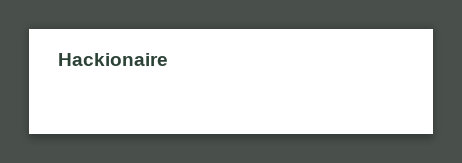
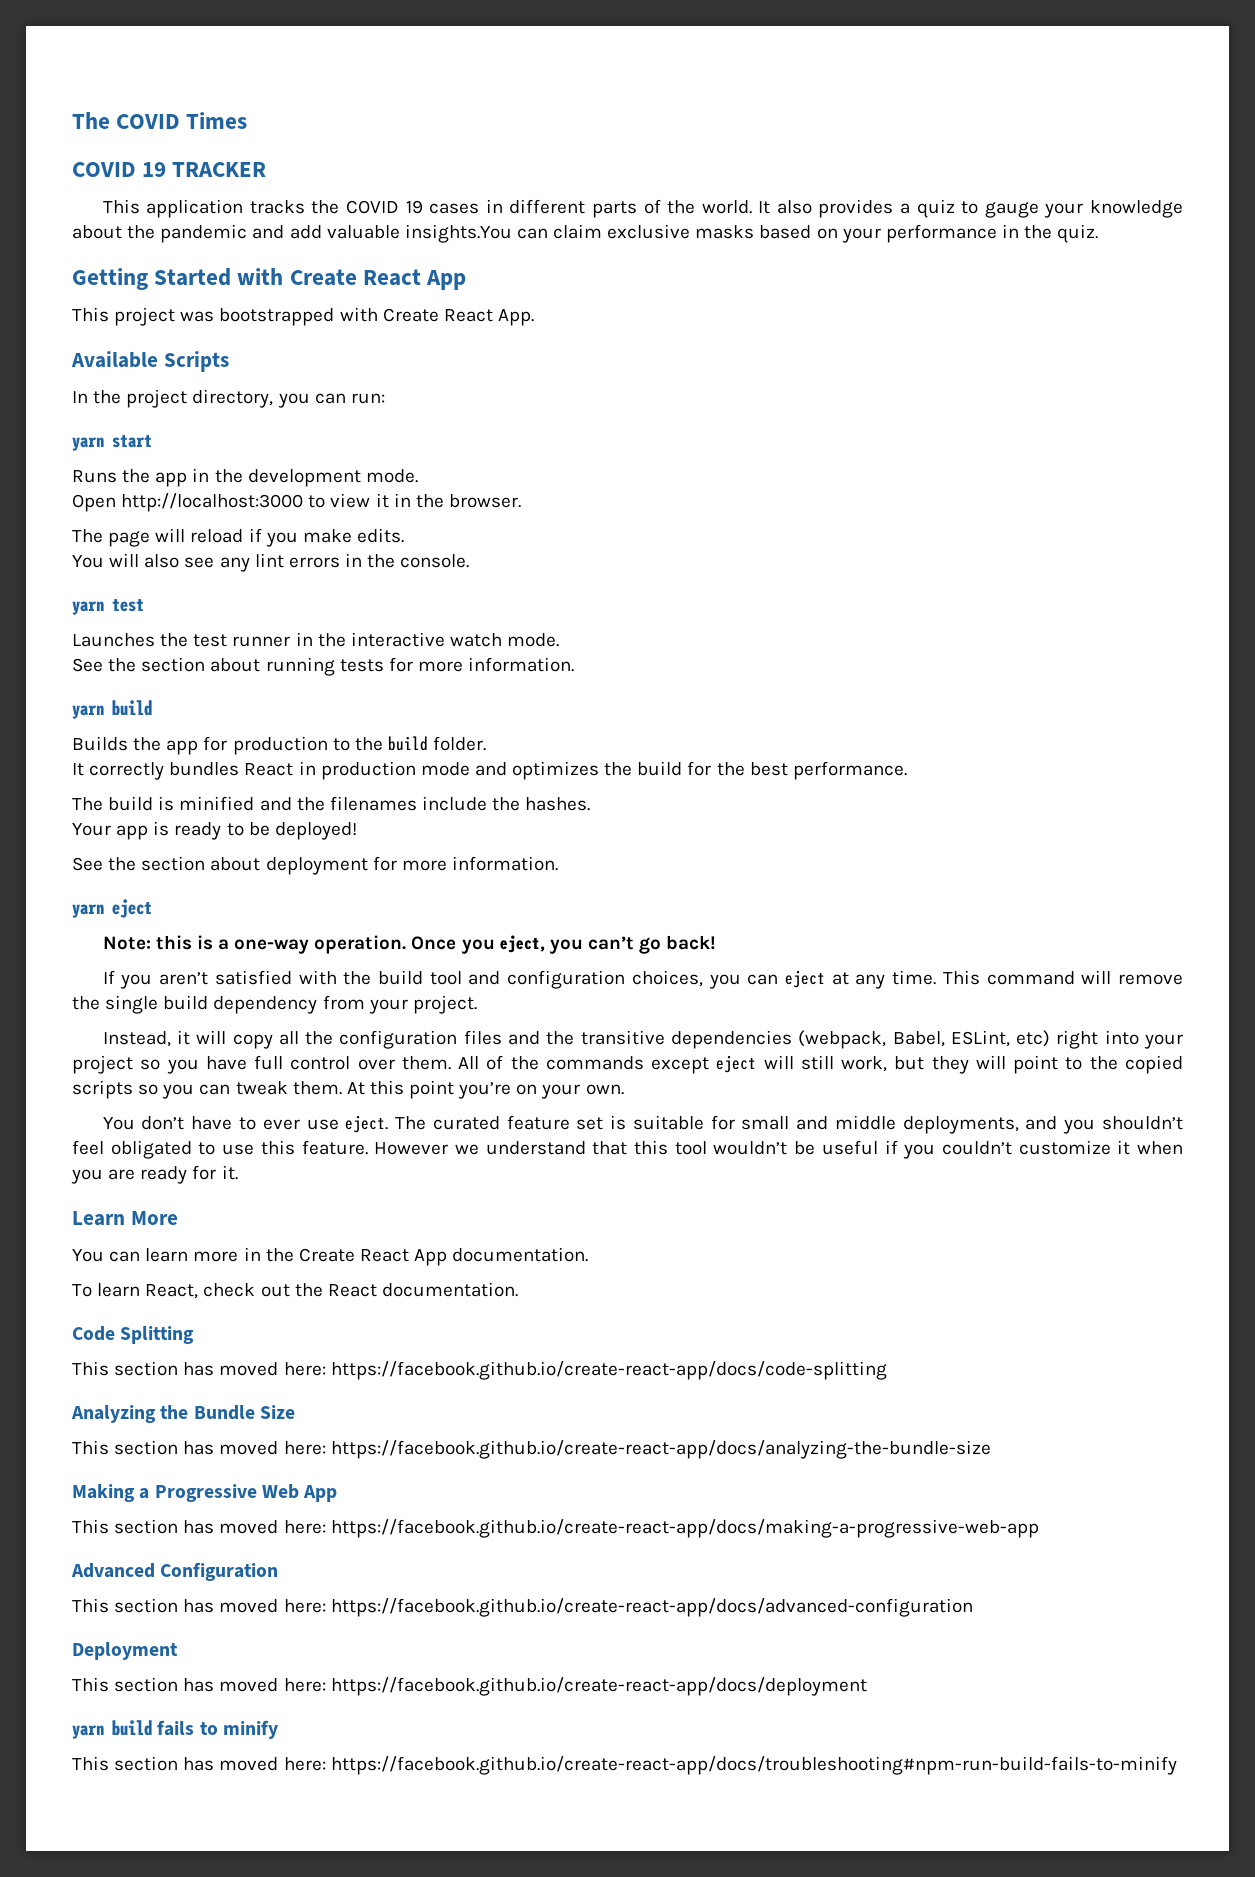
- Hackionaire
+ The COVID Times
+ COVID 19 TRACKER
+ This application tracks the COVID 19 cases in different parts of the world. It also provides a quiz to gauge your knowledge about the pandemic and add valuable insights.You can claim exclusive masks based on your performance in the quiz.
+ Getting Started with Create React App
+ This project was bootstrapped with Create React App.
+ Available Scripts
+ In the project directory, you can run:
+ yarn start
+ Runs the app in the development mode.
+ Open http://localhost:3000 to view it in the browser.
+ The page will reload if you make edits.
+ You will also see any lint errors in the console.
+ yarn test
+ Launches the test runner in the interactive watch mode.
+ See the section about running tests for more information.
+ yarn build
+ Builds the app for production to the build folder.
+ It correctly bundles React in production mode and optimizes the build for the best performance.
+ The build is minified and the filenames include the hashes.
+ Your app is ready to be deployed!
+ See the section about deployment for more information.
+ yarn eject
+ Note: this is a one-way operation. Once you eject, you can’t go back!
+ If you aren’t satisfied with the build tool and configuration choices, you can eject at any time. This command will remove the single build dependency from your project.
+ Instead, it will copy all the configuration files and the transitive dependencies (webpack, Babel, ESLint, etc) right into your project so you have full control over them. All of the commands except eject will still work, but they will point to the copied scripts so you can tweak them. At this point you’re on your own.
+ You don’t have to ever use eject. The curated feature set is suitable for small and middle deployments, and you shouldn’t feel obligated to use this feature. However we understand that this tool wouldn’t be useful if you couldn’t customize it when you are ready for it.
+ Learn More
+ You can learn more in the Create React App documentation.
+ To learn React, check out the React documentation.
+ Code Splitting
+ This section has moved here: https://facebook.github.io/create-react-app/docs/code-splitting
+ Analyzing the Bundle Size
+ This section has moved here: https://facebook.github.io/create-react-app/docs/analyzing-the-bundle-size
+ Making a Progressive Web App
+ This section has moved here: https://facebook.github.io/create-react-app/docs/making-a-progressive-web-app
+ Advanced Configuration
+ This section has moved here: https://facebook.github.io/create-react-app/docs/advanced-configuration
+ Deployment
+ This section has moved here: https://facebook.github.io/create-react-app/docs/deployment
+ yarn build fails to minify
+ This section has moved here: https://facebook.github.io/create-react-app/docs/troubleshooting#npm-run-build-fails-to-minify

